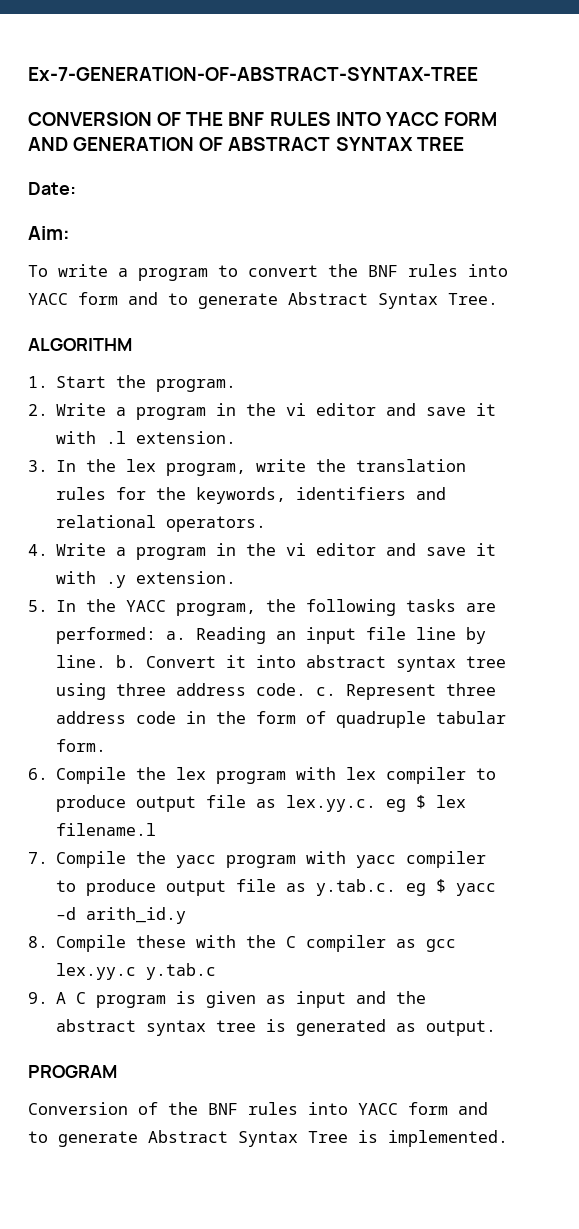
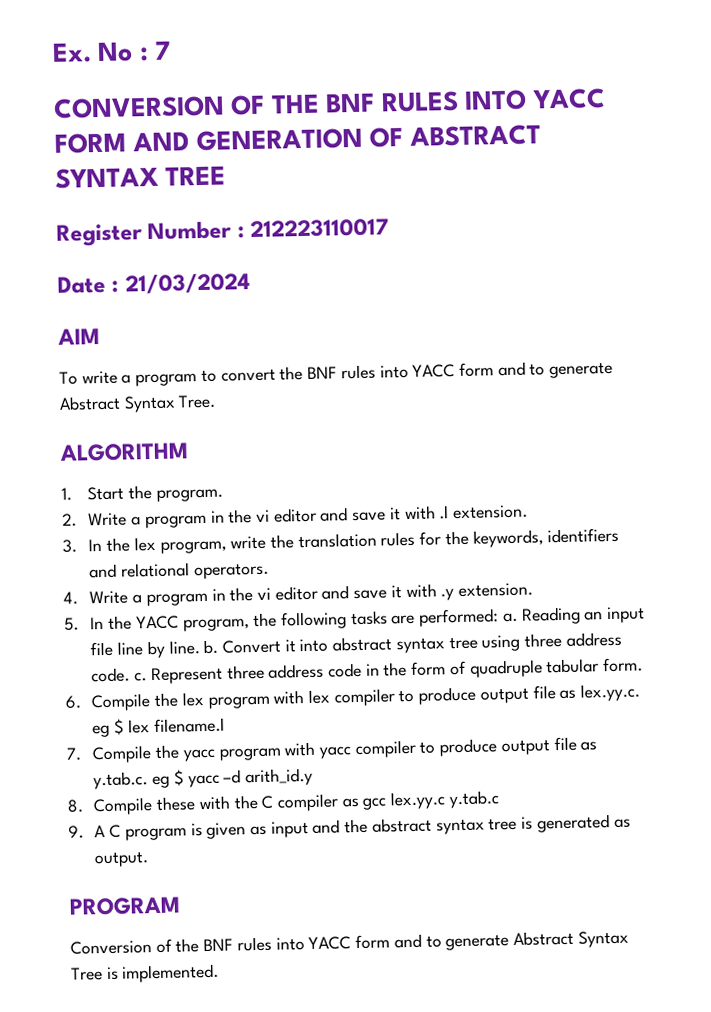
- Ex-7-GENERATION-OF-ABSTRACT-SYNTAX-TREE
+ Ex. No : 7
- Date:
- Aim:
+ Register Number : 212223110017
+ Date : 21/03/2024
+ AIM

